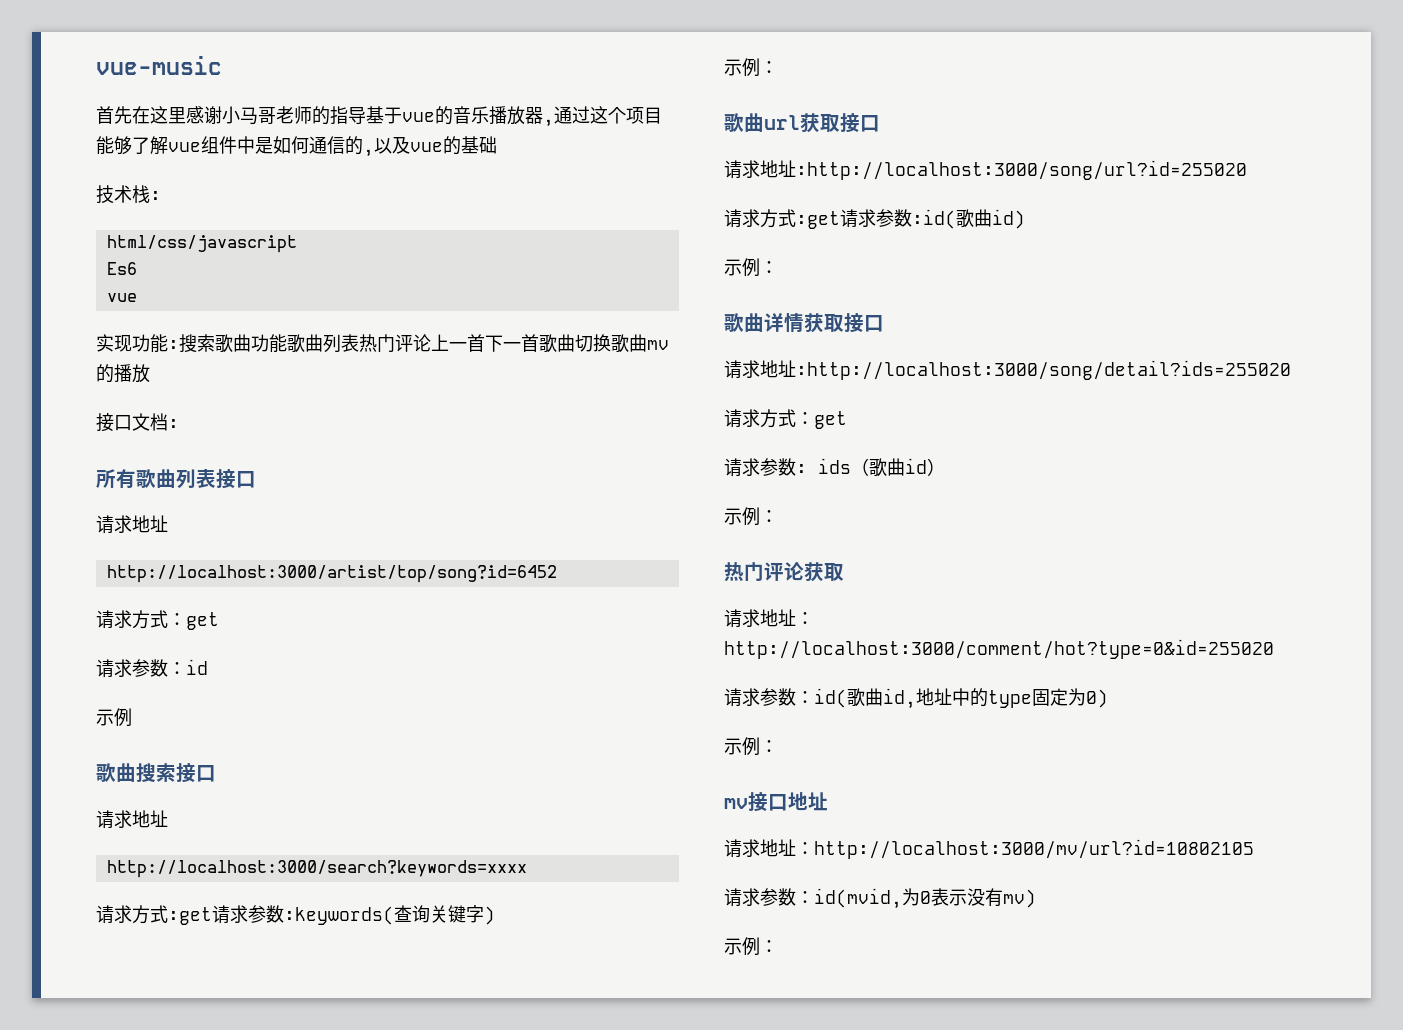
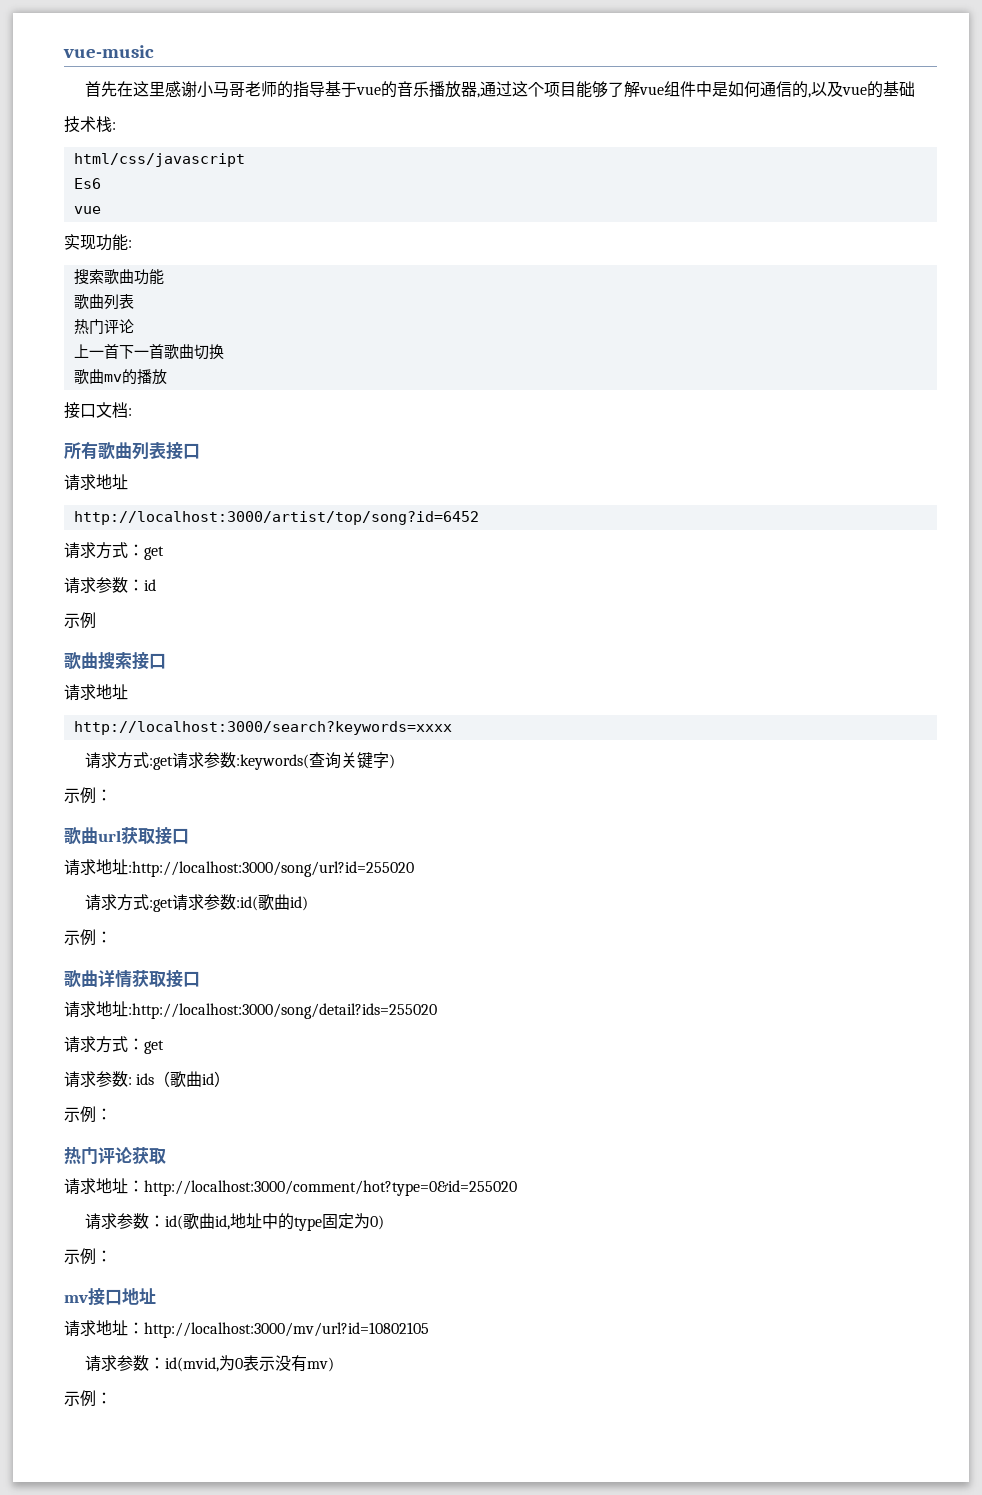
- 实现功能:搜索歌曲功能歌曲列表热门评论上一首下一首歌曲切换歌曲mv的播放
+ 实现功能:
+ 搜索歌曲功能
+ 歌曲列表
+ 热门评论
+ 上一首下一首歌曲切换
+ 歌曲mv的播放

